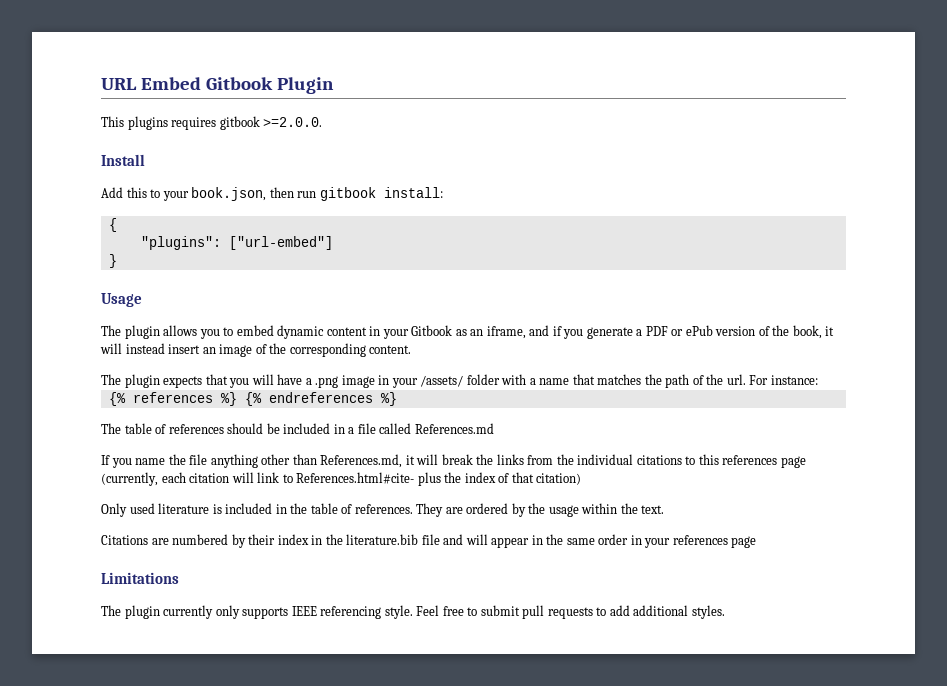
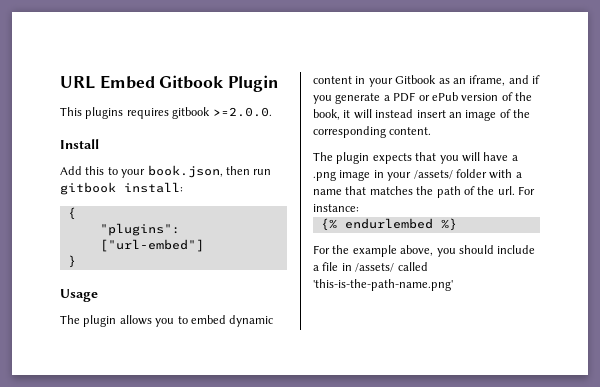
- {% references %} {% endreferences %}
- The table of references should be included in a file called References.md
- If you name the file anything other than References.md, it will break the links from the individual citations to this references page (currently, each citation will link to References.html#cite- plus the index of that citation)
- Only used literature is included in the table of references. They are ordered by the usage within the text.
- Citations are numbered by their index in the literature.bib file and will appear in the same order in your references page
- Limitations
- The plugin currently only supports IEEE referencing style. Feel free to submit pull requests to add additional styles.
+ {% endurlembed %}
+ For the example above, you should include a file in /assets/ called 'this-is-the-path-name.png'

